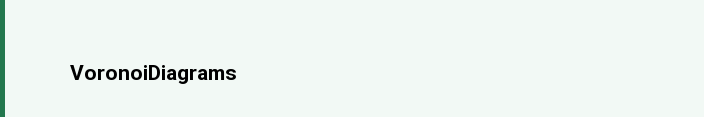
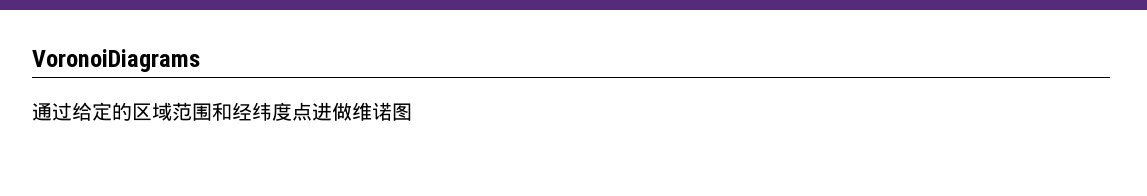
+ 通过给定的区域范围和经纬度点进做维诺图

